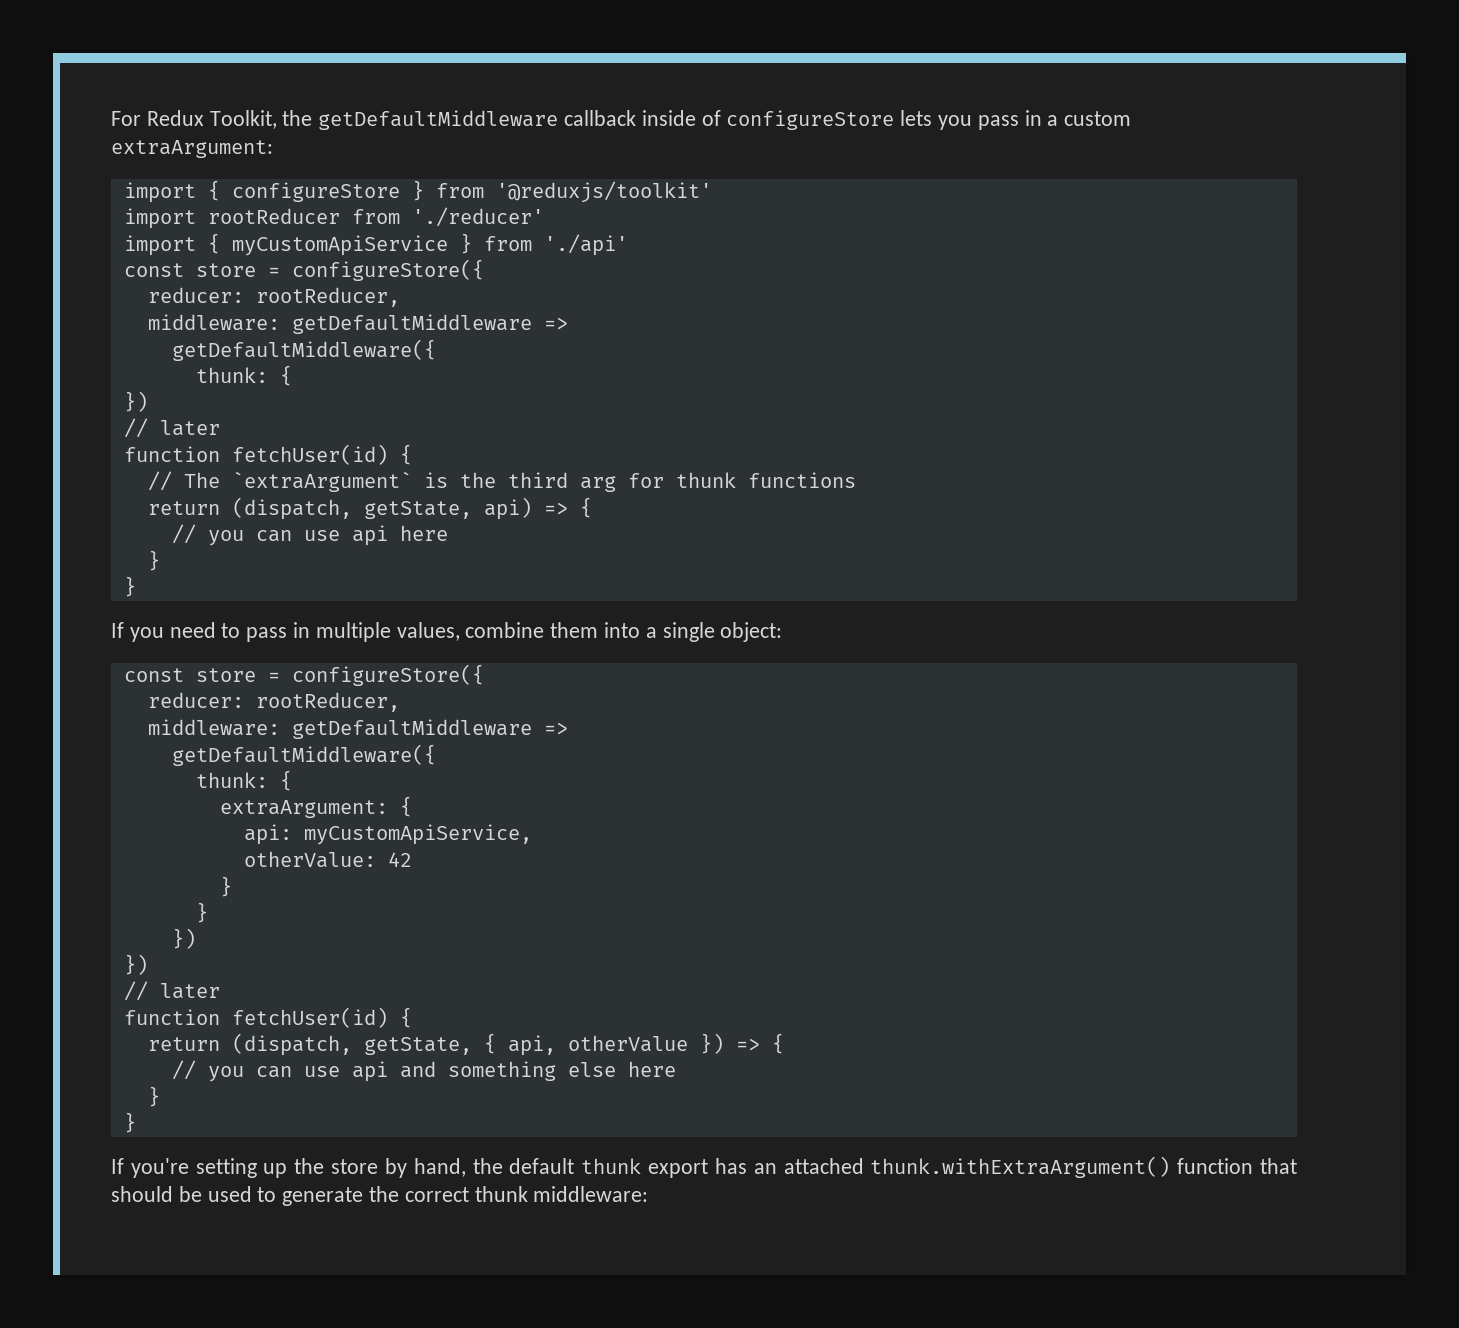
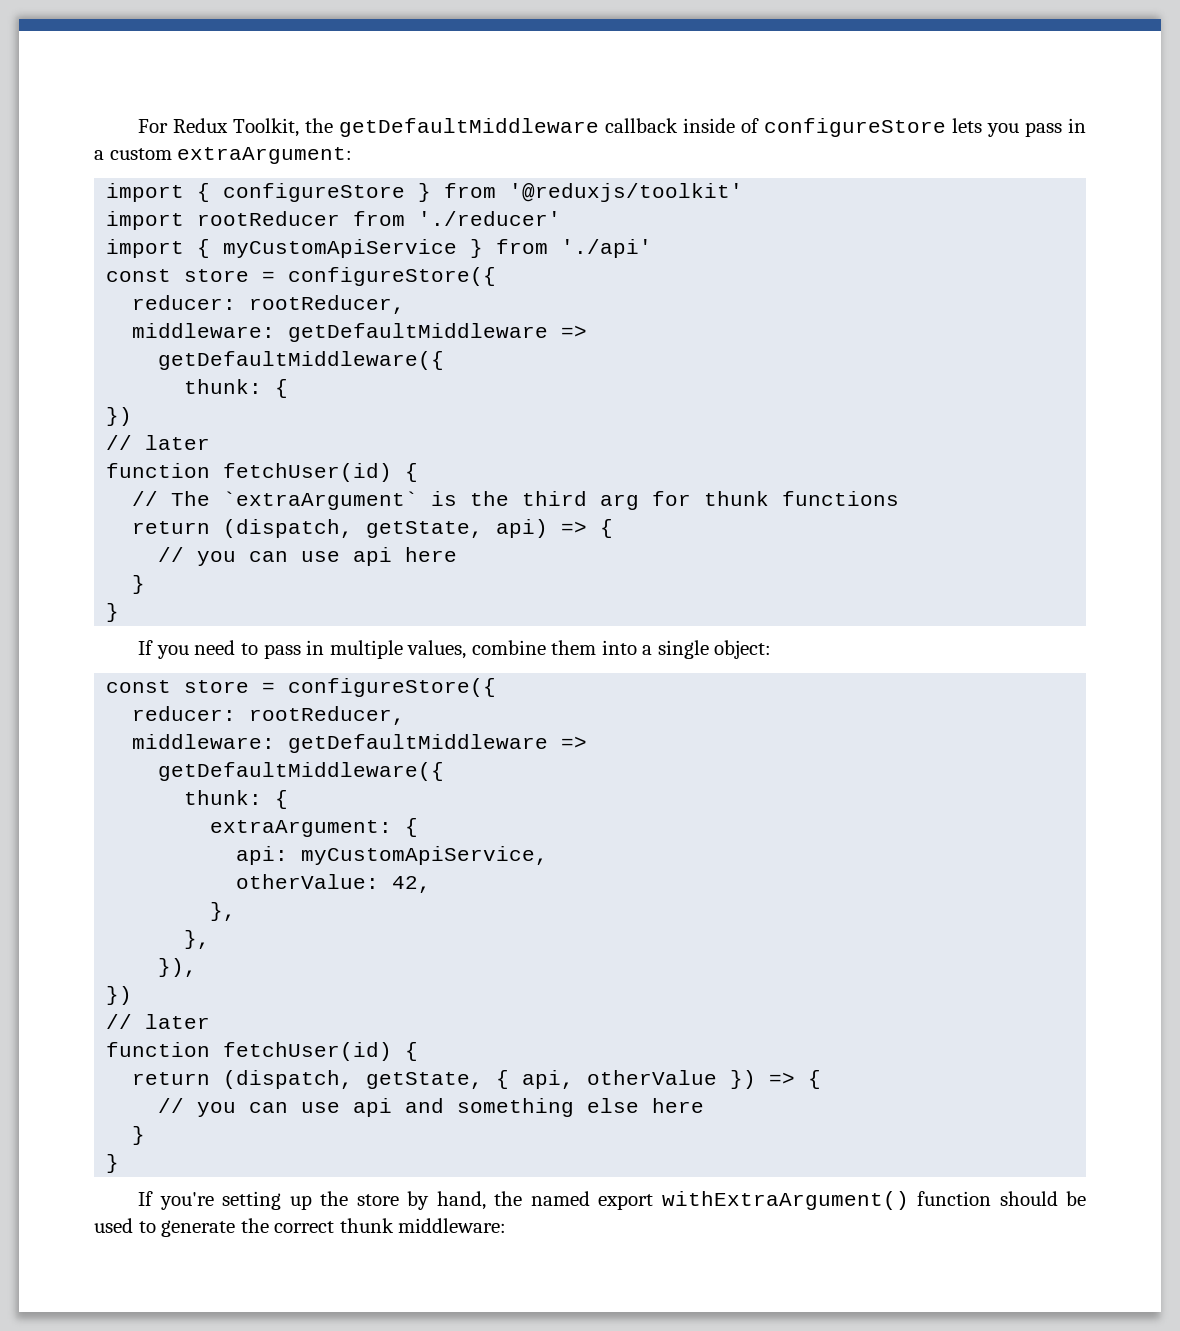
- otherValue: 42
- }
- }
- })
+ otherValue: 42,
+ },
+ },
+ }),
- If you're setting up the store by hand, the default thunk export has an attached thunk.withExtraArgument() function that should be used to generate the correct thunk middleware:
+ If you're setting up the store by hand, the named export withExtraArgument() function should be used to generate the correct thunk middleware:

